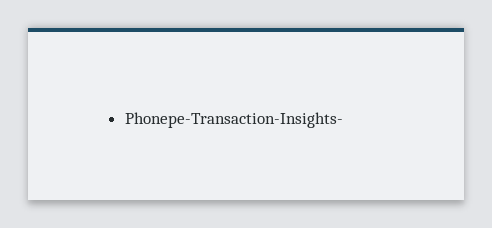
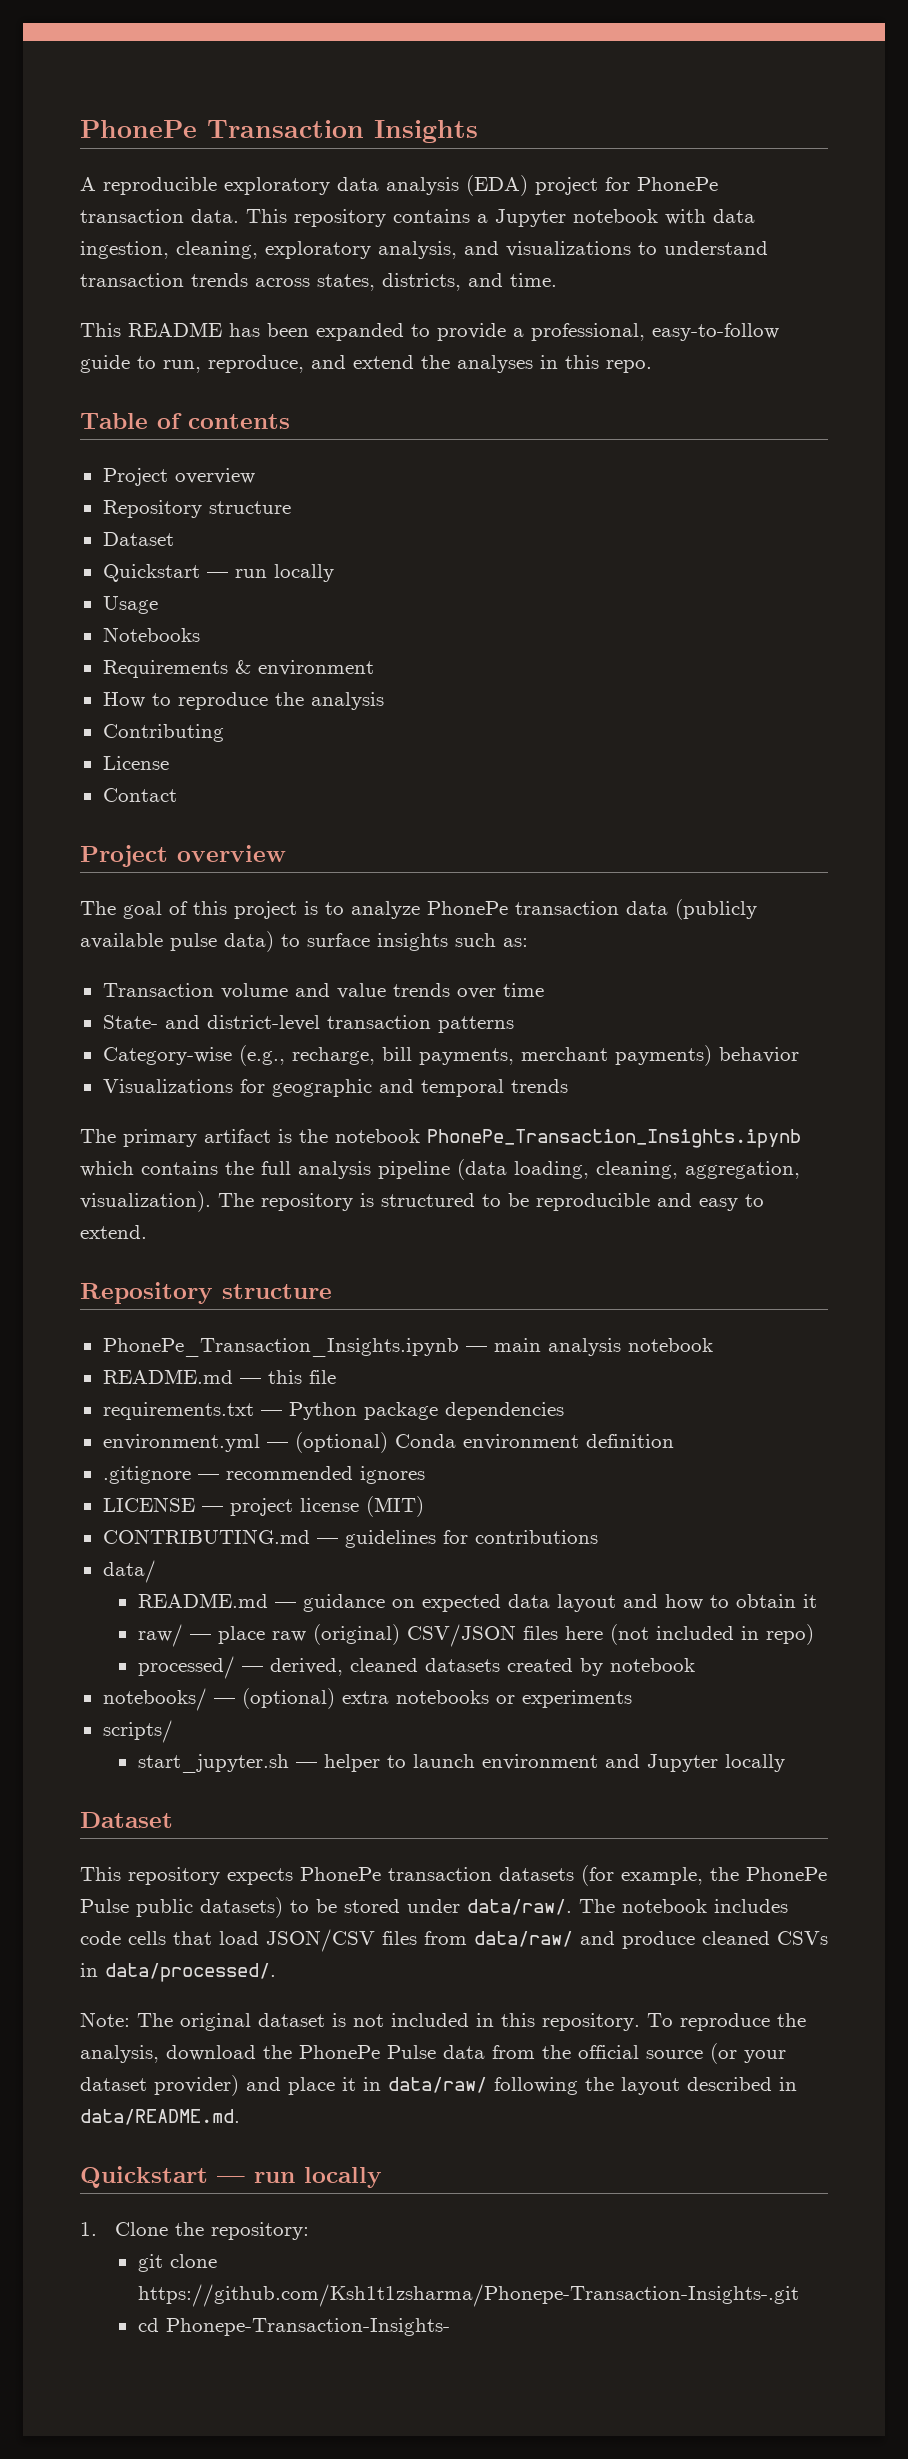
- Phonepe-Transaction-Insights-
+ PhonePe Transaction Insights
+ A reproducible exploratory data analysis (EDA) project for PhonePe transaction data. This repository contains a Jupyter notebook with data ingestion, cleaning, exploratory analysis, and visualizations to understand transaction trends across states, districts, and time.
+ This README has been expanded to provide a professional, easy-to-follow guide to run, reproduce, and extend the analyses in this repo.
+ Table of contents
+ Project overview
+ Repository structure
+ Dataset
+ Quickstart — run locally
+ Usage
+ Notebooks
+ Requirements & environment
+ How to reproduce the analysis
+ Contributing
+ License
+ Contact
+ Project overview
+ The goal of this project is to analyze PhonePe transaction data (publicly available pulse data) to surface insights such as:
+ Transaction volume and value trends over time
+ State- and district-level transaction patterns
+ Category-wise (e.g., recharge, bill payments, merchant payments) behavior
+ Visualizations for geographic and temporal trends
+ The primary artifact is the notebook PhonePe_Transaction_Insights.ipynb which contains the full analysis pipeline (data loading, cleaning, aggregation, visualization). The repository is structured to be reproducible and easy to extend.
+ Repository structure
+ PhonePe_Transaction_Insights.ipynb — main analysis notebook
+ README.md — this file
+ requirements.txt — Python package dependencies
+ environment.yml — (optional) Conda environment definition
+ .gitignore — recommended ignores
+ LICENSE — project license (MIT)
+ CONTRIBUTING.md — guidelines for contributions
+ data/
+ README.md — guidance on expected data layout and how to obtain it
+ raw/ — place raw (original) CSV/JSON files here (not included in repo)
+ processed/ — derived, cleaned datasets created by notebook
+ notebooks/ — (optional) extra notebooks or experiments
+ scripts/
+ start_jupyter.sh — helper to launch environment and Jupyter locally
+ Dataset
+ This repository expects PhonePe transaction datasets (for example, the PhonePe Pulse public datasets) to be stored under data/raw/. The notebook includes code cells that load JSON/CSV files from data/raw/ and produce cleaned CSVs in data/processed/.
+ Note: The original dataset is not included in this repository. To reproduce the analysis, download the PhonePe Pulse data from the official source (or your dataset provider) and place it in data/raw/ following the layout described in data/README.md.
+ Quickstart — run locally
+ 1. Clone the repository:
+ git clone https://github.com/Ksh1t1zsharma/Phonepe-Transaction-Insights-.git
+ cd Phonepe-Transaction-Insights-

